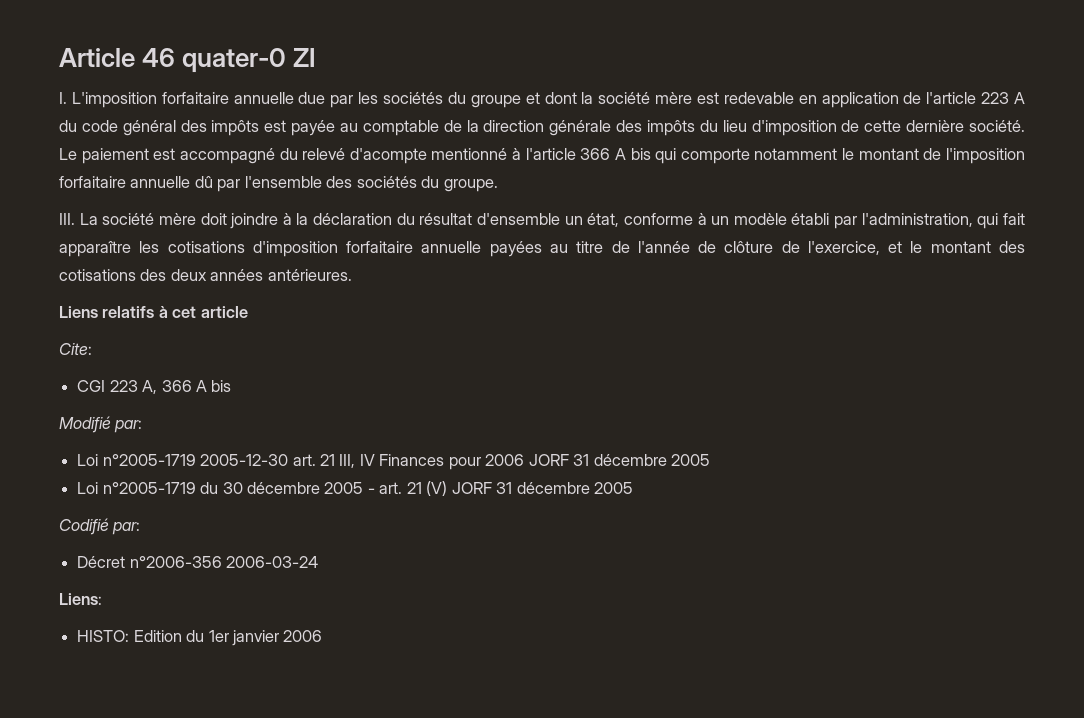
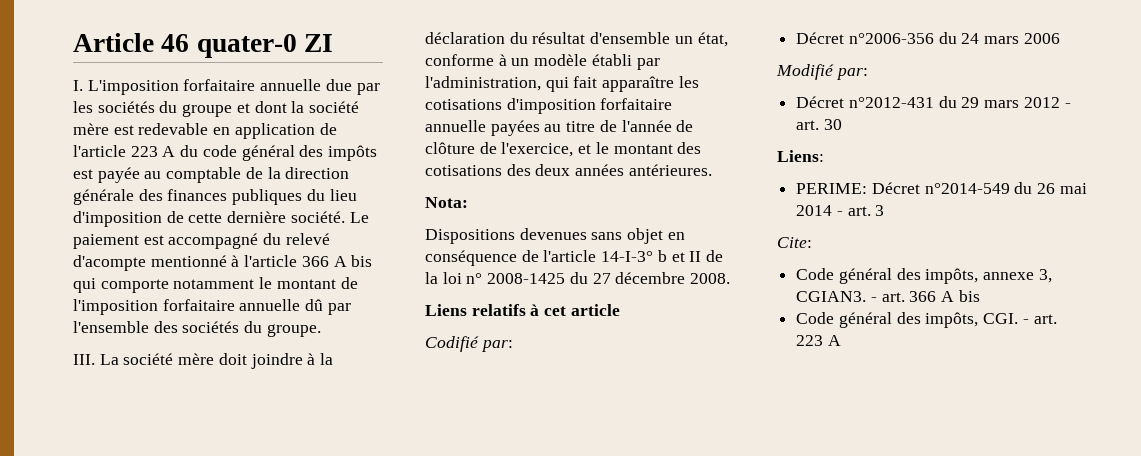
- I. L'imposition forfaitaire annuelle due par les sociétés du groupe et dont la société mère est redevable en application de l'article 223 A du code général des impôts est payée au comptable de la direction générale des impôts du lieu d'imposition de cette dernière société.
+ I. L'imposition forfaitaire annuelle due par les sociétés du groupe et dont la société mère est redevable en application de l'article 223 A du code général des impôts est payée au comptable de la direction générale des finances publiques du lieu d'imposition de cette dernière société.
+ Nota:
+ Dispositions devenues sans objet en conséquence de l'article 14-I-3° b et II de la loi n° 2008-1425 du 27 décembre 2008.
+ Codifié par:
+ Décret n°2006-356 du 24 mars 2006
+ Modifié par:
+ Décret n°2012-431 du 29 mars 2012 - art. 30
+ Liens:
+ PERIME: Décret n°2014-549 du 26 mai 2014 - art. 3
  Cite:
- CGI 223 A, 366 A bis
- Modifié par:
- Loi n°2005-1719 2005-12-30 art. 21 III, IV Finances pour 2006 JORF 31 décembre 2005
- Loi n°2005-1719 du 30 décembre 2005 - art. 21 (V) JORF 31 décembre 2005
- Codifié par:
- Décret n°2006-356 2006-03-24
- Liens:
- HISTO: Edition du 1er janvier 2006
+ Code général des impôts, annexe 3, CGIAN3. - art. 366 A bis
+ Code général des impôts, CGI. - art. 223 A

